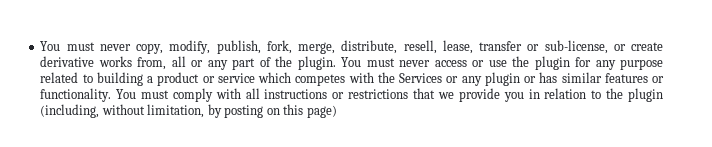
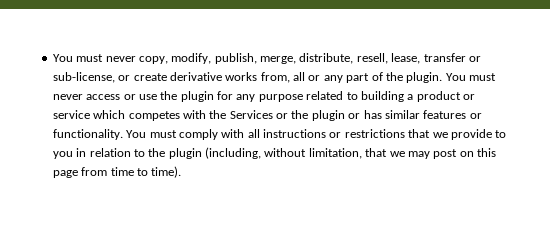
- You must never copy, modify, publish, fork, merge, distribute, resell, lease, transfer or sub-license, or create derivative works from, all or any part of the plugin.
+ You must never copy, modify, publish, merge, distribute, resell, lease, transfer or sub-license, or create derivative works from, all or any part of the plugin.
- You must never access or use the plugin for any purpose related to building a product or service which competes with the Services or any plugin or has similar features or functionality.
+ You must never access or use the plugin for any purpose related to building a product or service which competes with the Services or the plugin or has similar features or functionality.
- You must comply with all instructions or restrictions that we provide you in relation to the plugin (including, without limitation, by posting on this page)
+ You must comply with all instructions or restrictions that we provide to you in relation to the plugin (including, without limitation, that we may post on this page from time to time).

